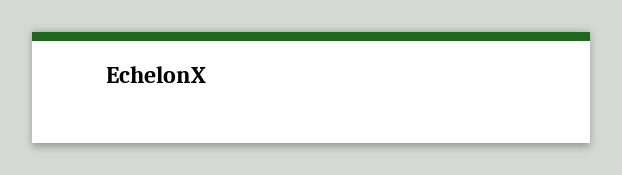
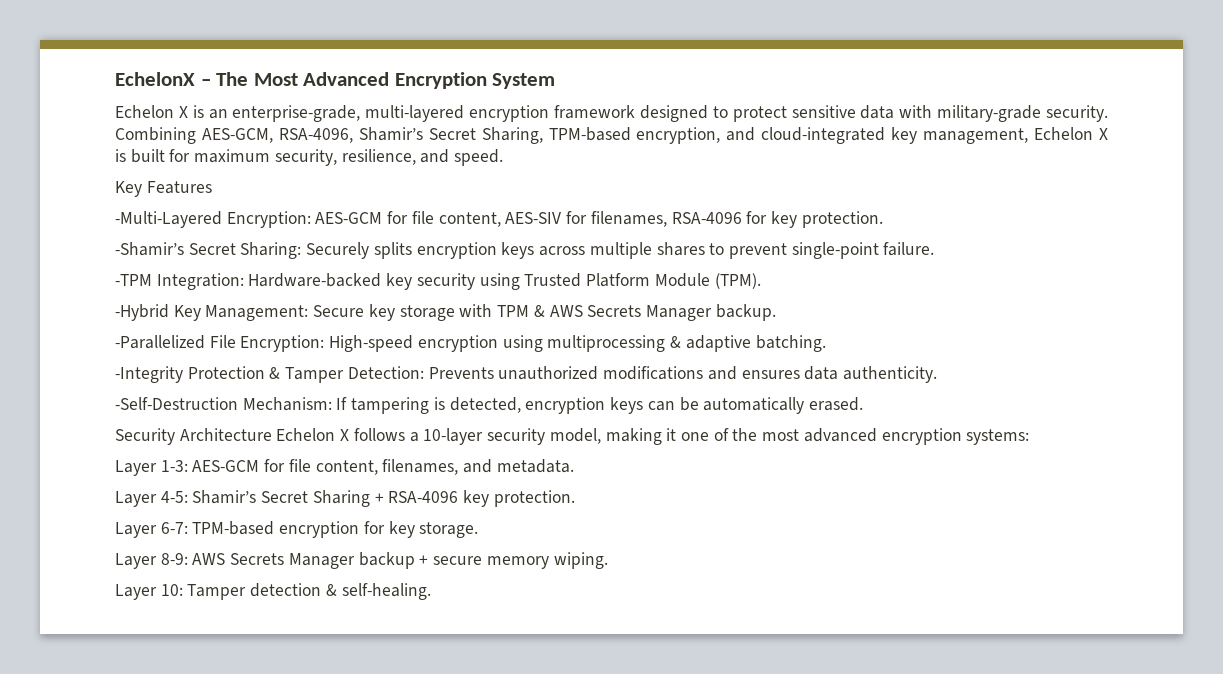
- EchelonX
+ EchelonX – The Most Advanced Encryption System
+ Echelon X is an enterprise-grade, multi-layered encryption framework designed to protect sensitive data with military-grade security. Combining AES-GCM, RSA-4096, Shamir’s Secret Sharing, TPM-based encryption, and cloud-integrated key management, Echelon X is built for maximum security, resilience, and speed.
+ Key Features
+ -Multi-Layered Encryption: AES-GCM for file content, AES-SIV for filenames, RSA-4096 for key protection.
+ -Shamir’s Secret Sharing: Securely splits encryption keys across multiple shares to prevent single-point failure.
+ -TPM Integration: Hardware-backed key security using Trusted Platform Module (TPM).
+ -Hybrid Key Management: Secure key storage with TPM & AWS Secrets Manager backup.
+ -Parallelized File Encryption: High-speed encryption using multiprocessing & adaptive batching.
+ -Integrity Protection & Tamper Detection: Prevents unauthorized modifications and ensures data authenticity.
+ -Self-Destruction Mechanism: If tampering is detected, encryption keys can be automatically erased.
+ Security Architecture Echelon X follows a 10-layer security model, making it one of the most advanced encryption systems:
+ Layer 1-3: AES-GCM for file content, filenames, and metadata.
+ Layer 4-5: Shamir’s Secret Sharing + RSA-4096 key protection.
+ Layer 6-7: TPM-based encryption for key storage.
+ Layer 8-9: AWS Secrets Manager backup + secure memory wiping.
+ Layer 10: Tamper detection & self-healing.

